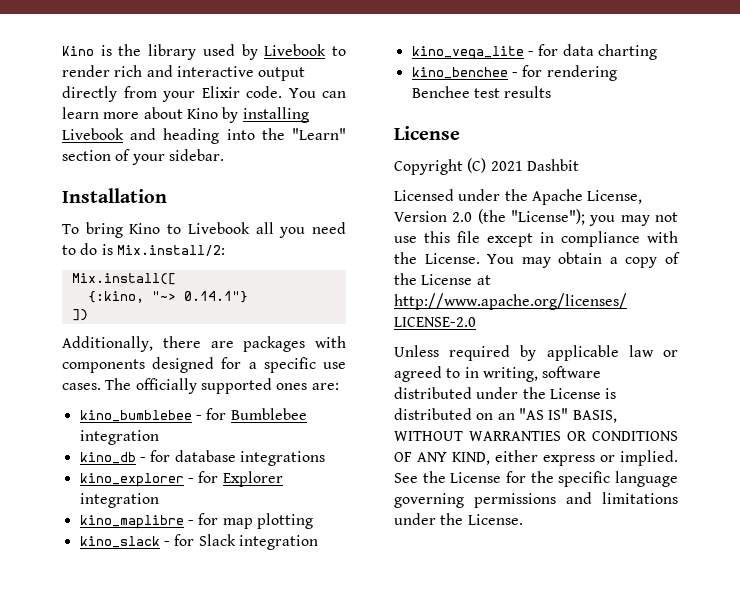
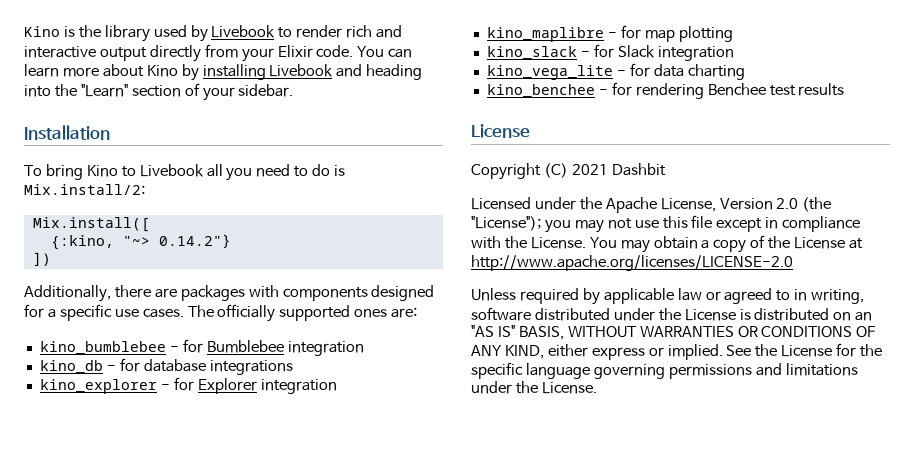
- {:kino, "~> 0.14.1"}
+ {:kino, "~> 0.14.2"}

